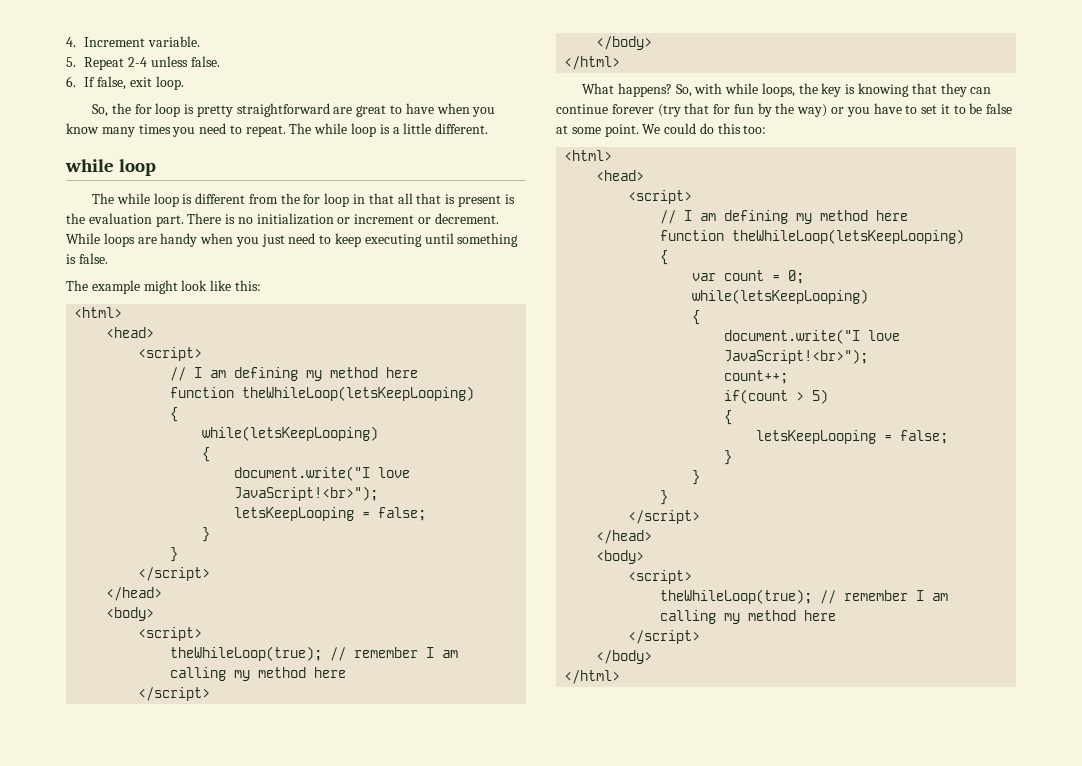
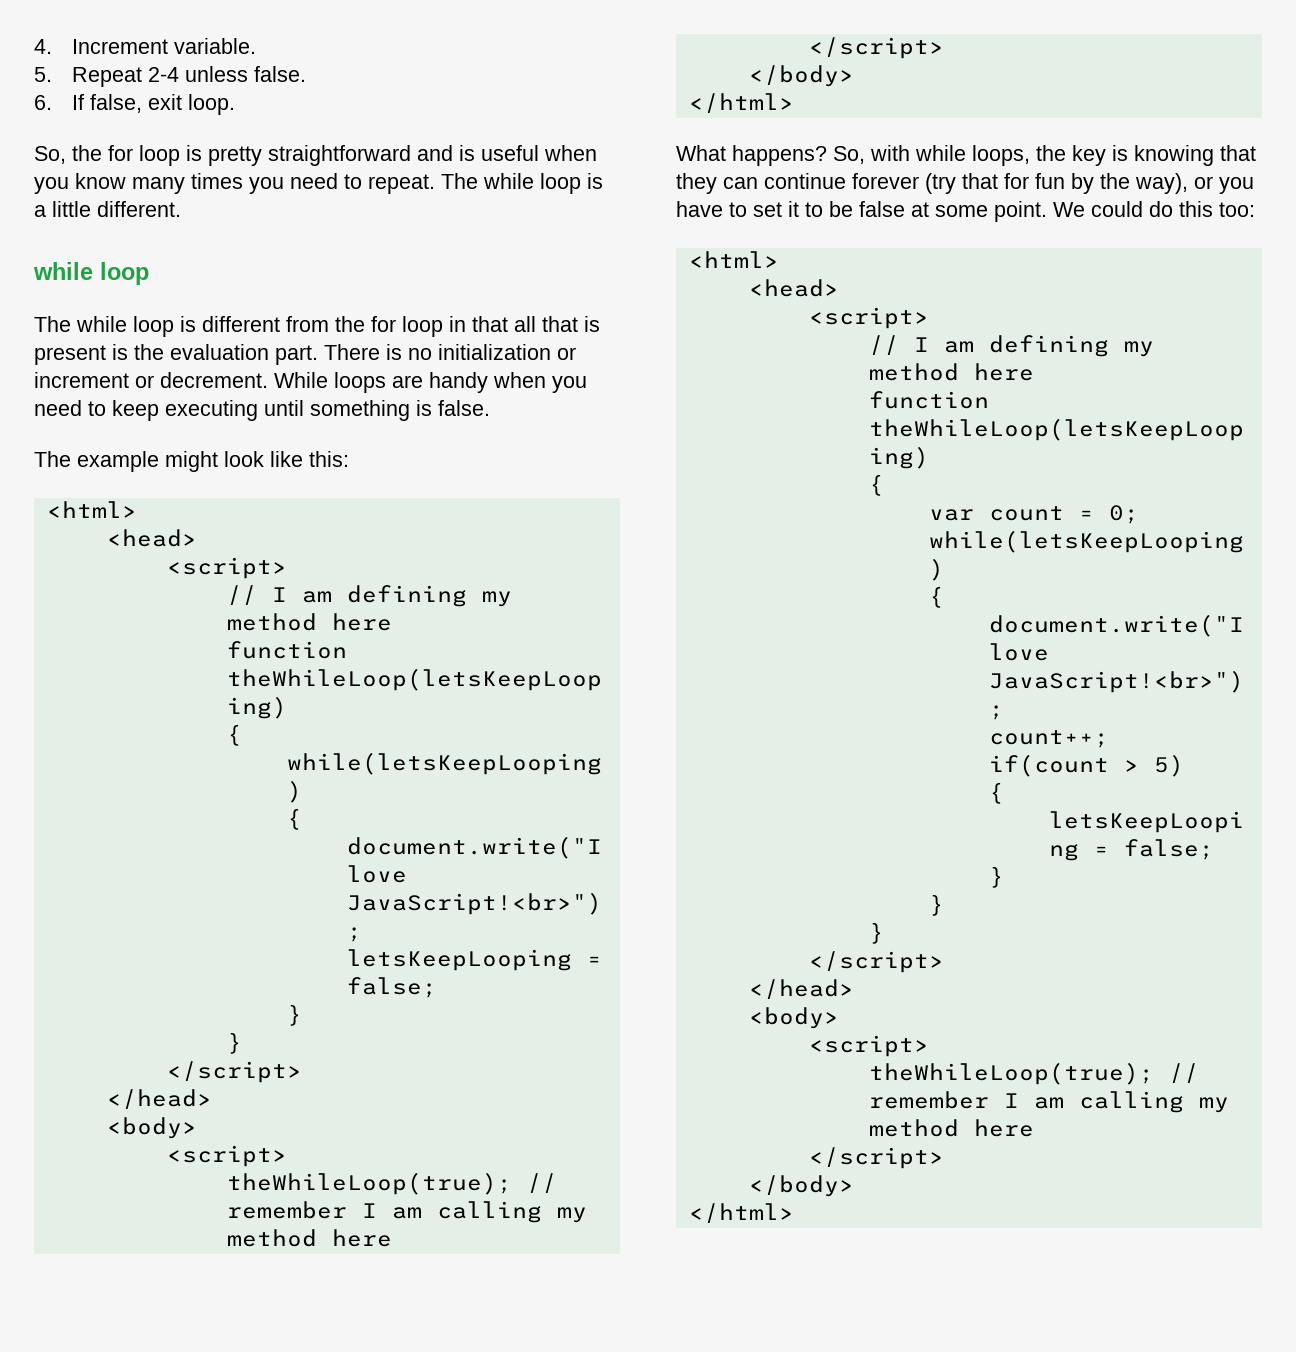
- So, the for loop is pretty straightforward are great to have when you know many times you need to repeat.
+ So, the for loop is pretty straightforward and is useful when you know many times you need to repeat.
- While loops are handy when you just need to keep executing until something is false.
+ While loops are handy when you need to keep executing until something is false.
- So, with while loops, the key is knowing that they can continue forever (try that for fun by the way) or you have to set it to be false at some point.
+ So, with while loops, the key is knowing that they can continue forever (try that for fun by the way), or you have to set it to be false at some point.

